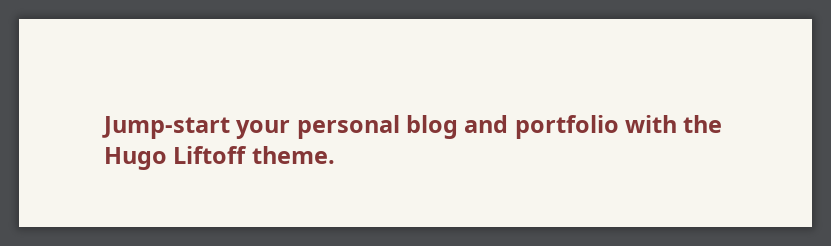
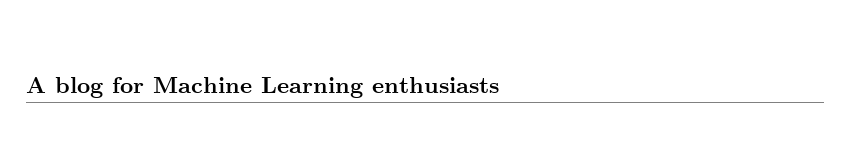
- Jump-start your personal blog and portfolio with the Hugo Liftoff theme.
+ A blog for Machine Learning enthusiasts

